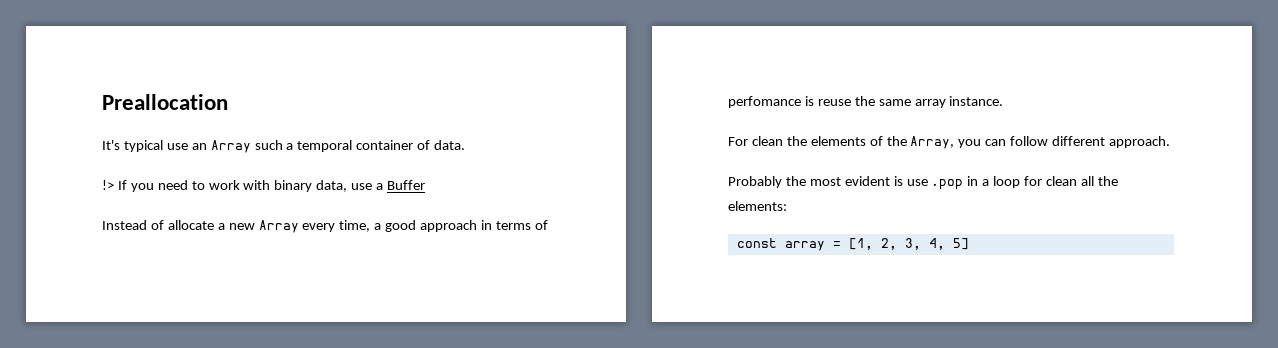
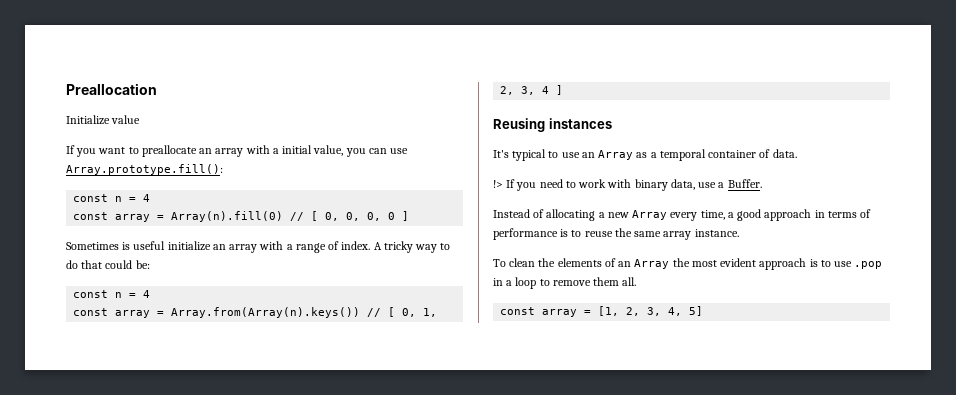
+ Initialize value
+ If you want to preallocate an array with a initial value, you can use Array.prototype.fill():
+ const n = 4
+ const array = Array(n).fill(0) // [ 0, 0, 0, 0 ]
+ Sometimes is useful initialize an array with a range of index. A tricky way to do that could be:
+ const n = 4
+ const array = Array.from(Array(n).keys()) // [ 0, 1, 2, 3, 4 ]
+ Reusing instances
- It's typical use an Array such a temporal container of data.
+ It's typical to use an Array as a temporal container of data.
- !> If you need to work with binary data, use a Buffer
+ !> If you need to work with binary data, use a Buffer.
- Instead of allocate a new Array every time, a good approach in terms of perfomance is reuse the same array instance.
+ Instead of allocating a new Array every time, a good approach in terms of performance is to reuse the same array instance.
- For clean the elements of the Array, you can follow different approach.
- Probably the most evident is use .pop in a loop for clean all the elements:
+ To clean the elements of an Array the most evident approach is to use .pop in a loop to remove them all.

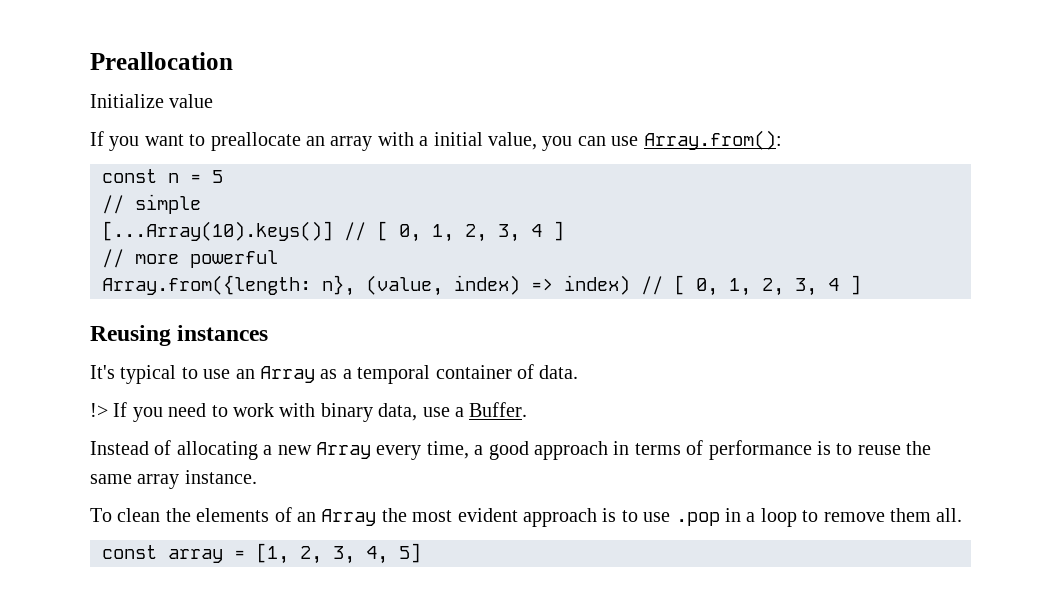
- If you want to preallocate an array with a initial value, you can use Array.prototype.fill():
- const n = 4
- const array = Array(n).fill(0) // [ 0, 0, 0, 0 ]
- Sometimes is useful initialize an array with a range of index. A tricky way to do that could be:
- const n = 4
- const array = Array.from(Array(n).keys()) // [ 0, 1, 2, 3, 4 ]
+ If you want to preallocate an array with a initial value, you can use Array.from():
+ const n = 5
+ // simple
+ [...Array(10).keys()] // [ 0, 1, 2, 3, 4 ]
+ // more powerful
+ Array.from({length: n}, (value, index) => index) // [ 0, 1, 2, 3, 4 ]

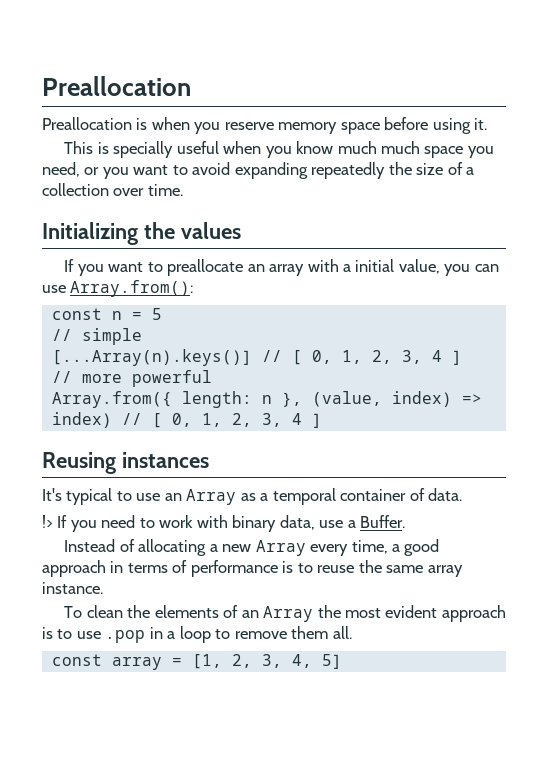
- Initialize value
+ Preallocation is when you reserve memory space before using it.
+ This is specially useful when you know much much space you need, or you want to avoid expanding repeatedly the size of a collection over time.
+ Initializing the values
- [...Array(10).keys()] // [ 0, 1, 2, 3, 4 ]
+ [...Array(n).keys()] // [ 0, 1, 2, 3, 4 ]
- Array.from({length: n}, (value, index) => index) // [ 0, 1, 2, 3, 4 ]
+ Array.from({ length: n }, (value, index) => index) // [ 0, 1, 2, 3, 4 ]

